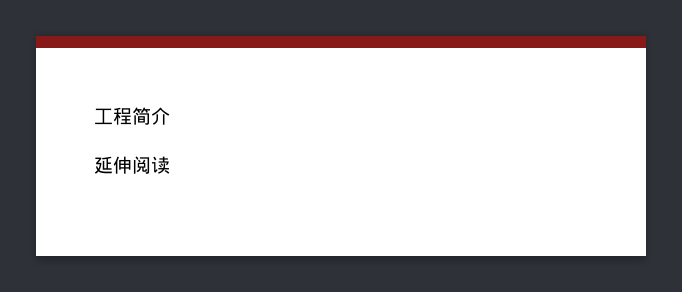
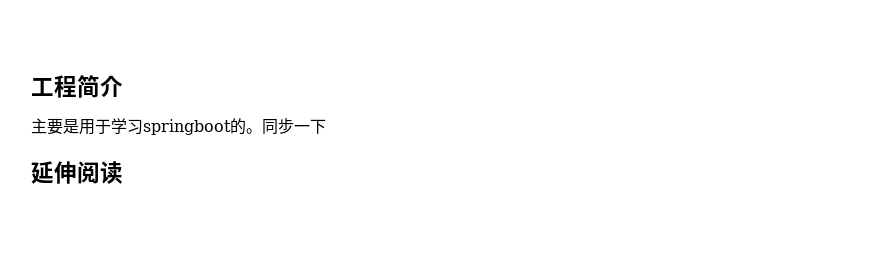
+ 主要是用于学习springboot的。同步一下

